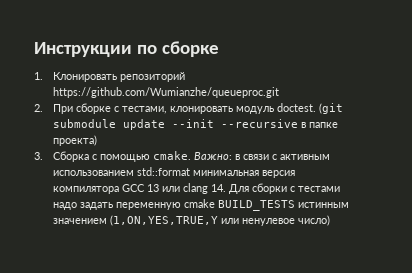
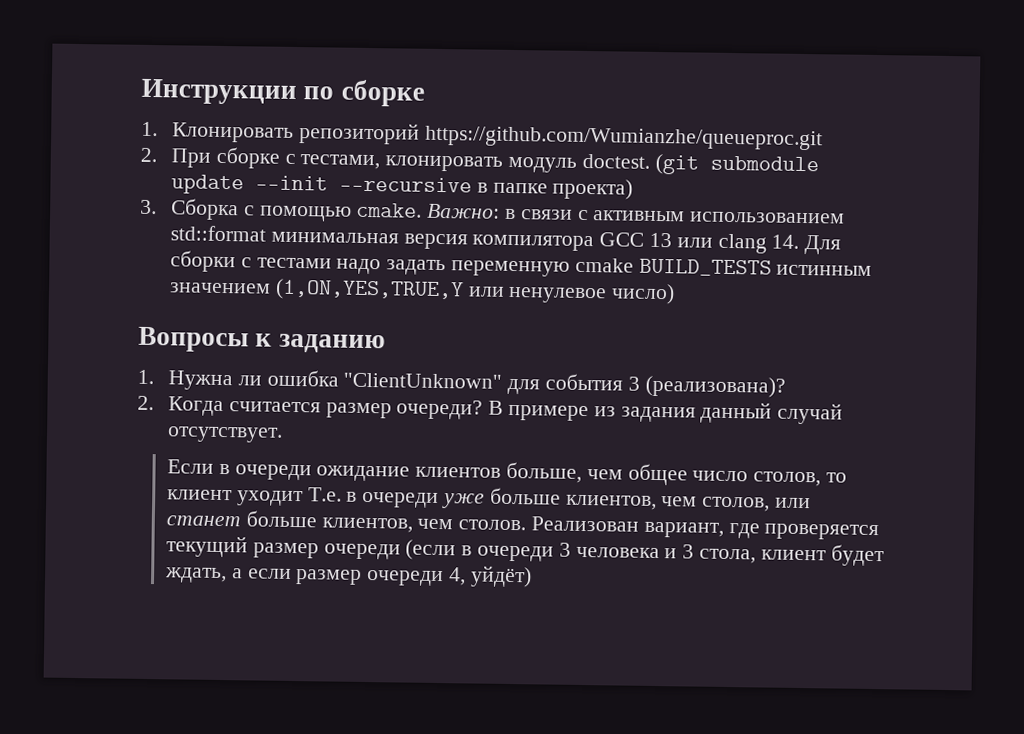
+ Вопросы к заданию
+ 1. Нужна ли ошибка "ClientUnknown" для события 3 (реализована)?
+ 2. Когда считается размер очереди? В примере из задания данный случай отсутствует.
+ Если в очереди ожидание клиентов больше, чем общее число столов, то клиент уходит Т.е. в очереди уже больше клиентов, чем столов, или станет больше клиентов, чем столов. Реализован вариант, где проверяется текущий размер очереди (если в очереди 3 человека и 3 стола, клиент будет ждать, а если размер очереди 4, уйдёт)

